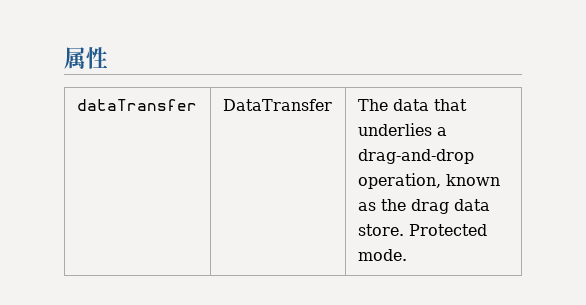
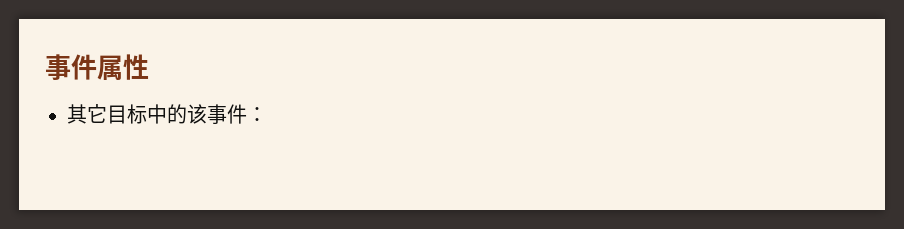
- 属性
+ 事件属性
- dataTransfer | DataTransfer | The data that underlies a drag-and-drop operation, known as the drag data store. Protected mode.
+ 其它目标中的该事件：

